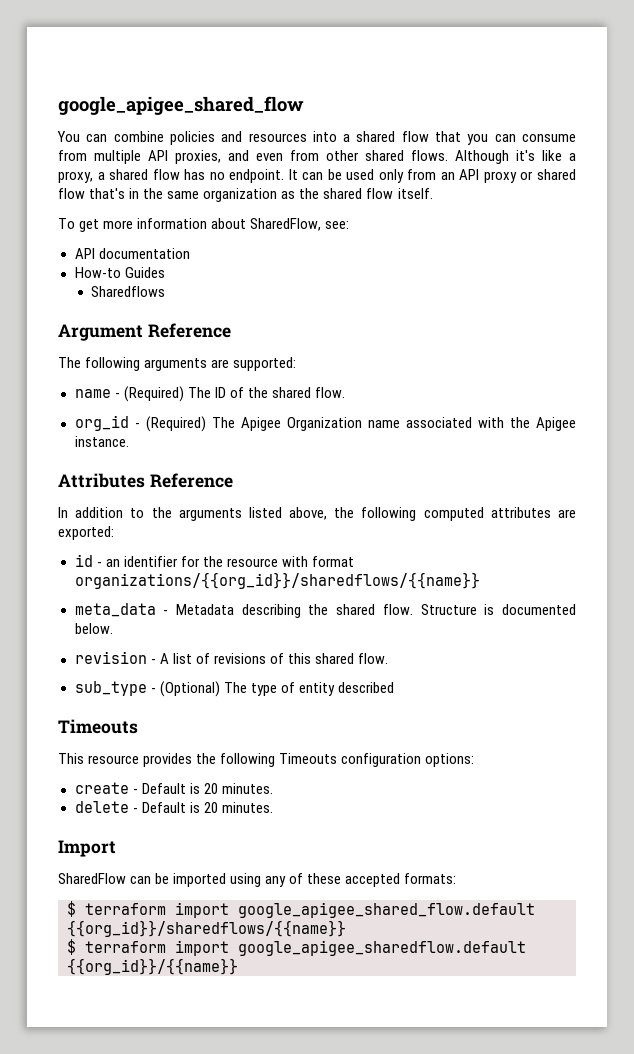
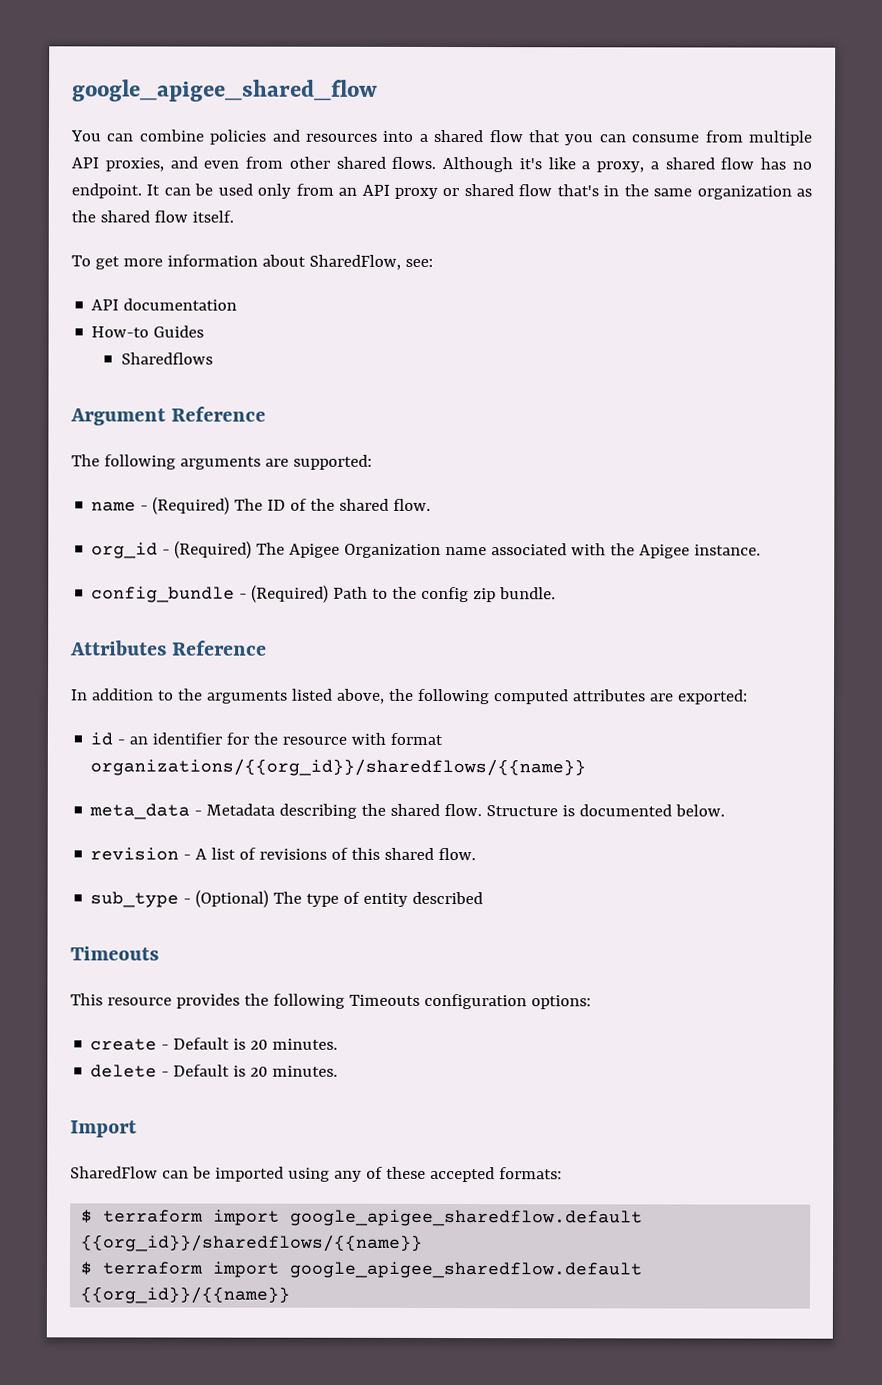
+ config_bundle - (Required) Path to the config zip bundle.
- $ terraform import google_apigee_shared_flow.default {{org_id}}/sharedflows/{{name}}
+ $ terraform import google_apigee_sharedflow.default {{org_id}}/sharedflows/{{name}}

